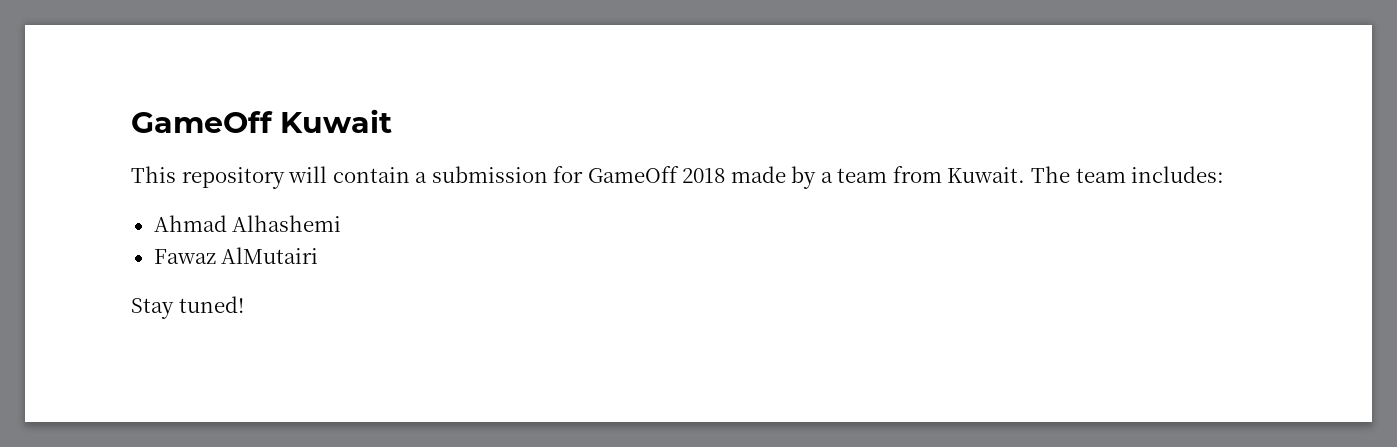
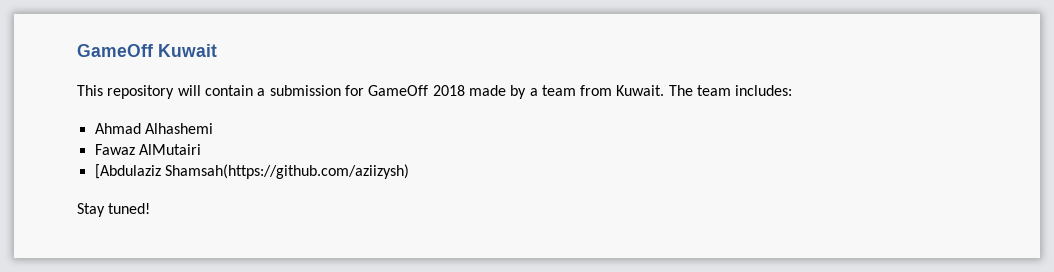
+ [Abdulaziz Shamsah(https://github.com/aziizysh)

